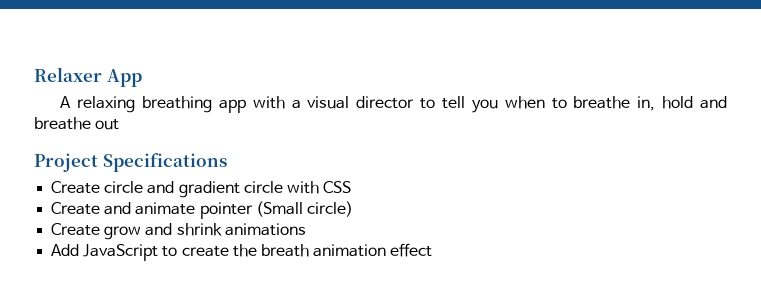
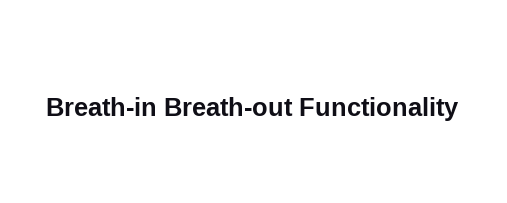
- Relaxer App
- A relaxing breathing app with a visual director to tell you when to breathe in, hold and breathe out
- Project Specifications
- Create circle and gradient circle with CSS
- Create and animate pointer (Small circle)
- Create grow and shrink animations
- Add JavaScript to create the breath animation effect
+ Breath-in Breath-out Functionality

